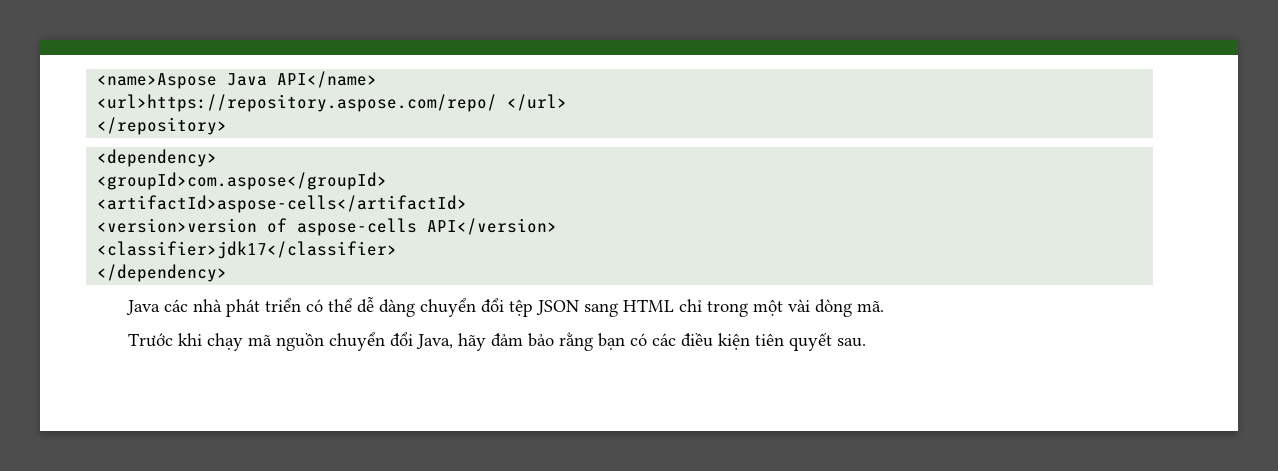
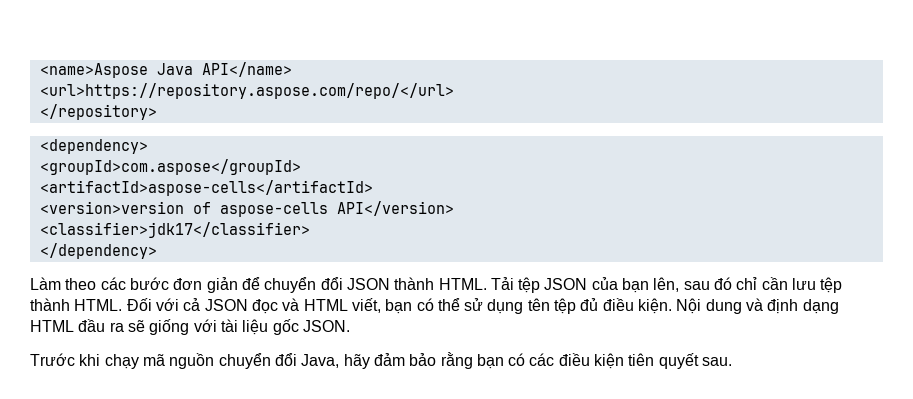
- <url>https://repository.aspose.com/repo/ </url>
+ <url>https://repository.aspose.com/repo/</url>
- Java các nhà phát triển có thể dễ dàng chuyển đổi tệp JSON sang HTML chỉ trong một vài dòng mã.
+ Làm theo các bước đơn giản để chuyển đổi JSON thành HTML. Tải tệp JSON của bạn lên, sau đó chỉ cần lưu tệp thành HTML. Đối với cả JSON đọc và HTML viết, bạn có thể sử dụng tên tệp đủ điều kiện. Nội dung và định dạng HTML đầu ra sẽ giống với tài liệu gốc JSON.

